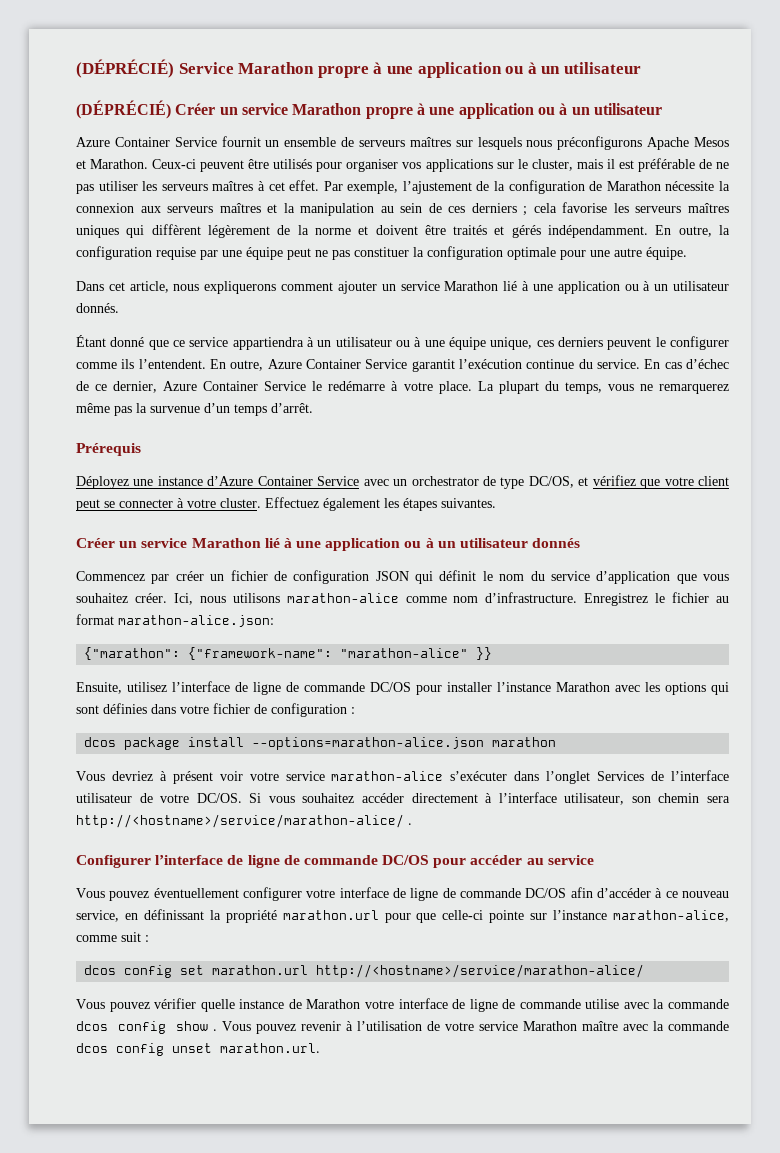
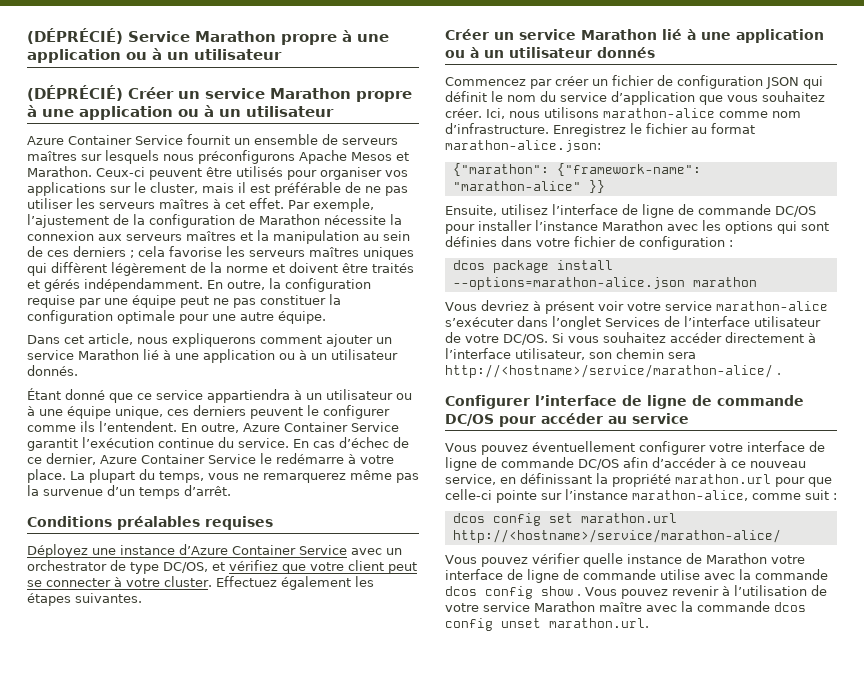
- Prérequis
+ Conditions préalables requises

